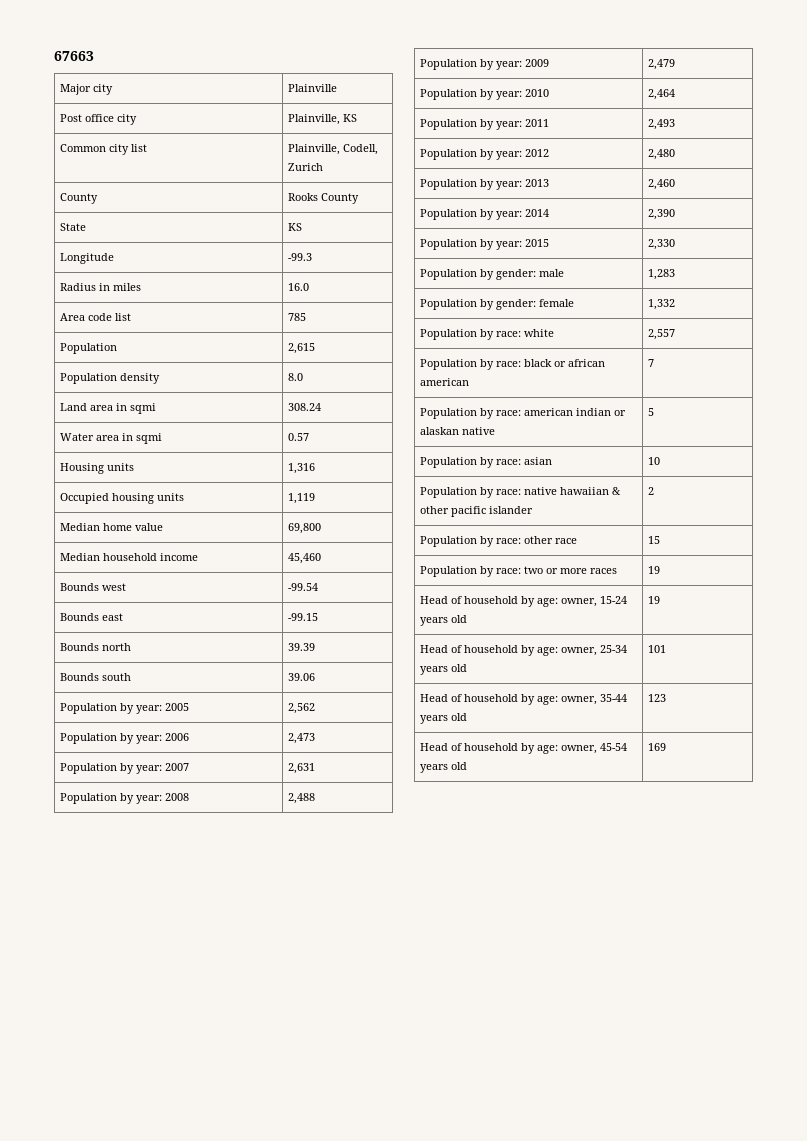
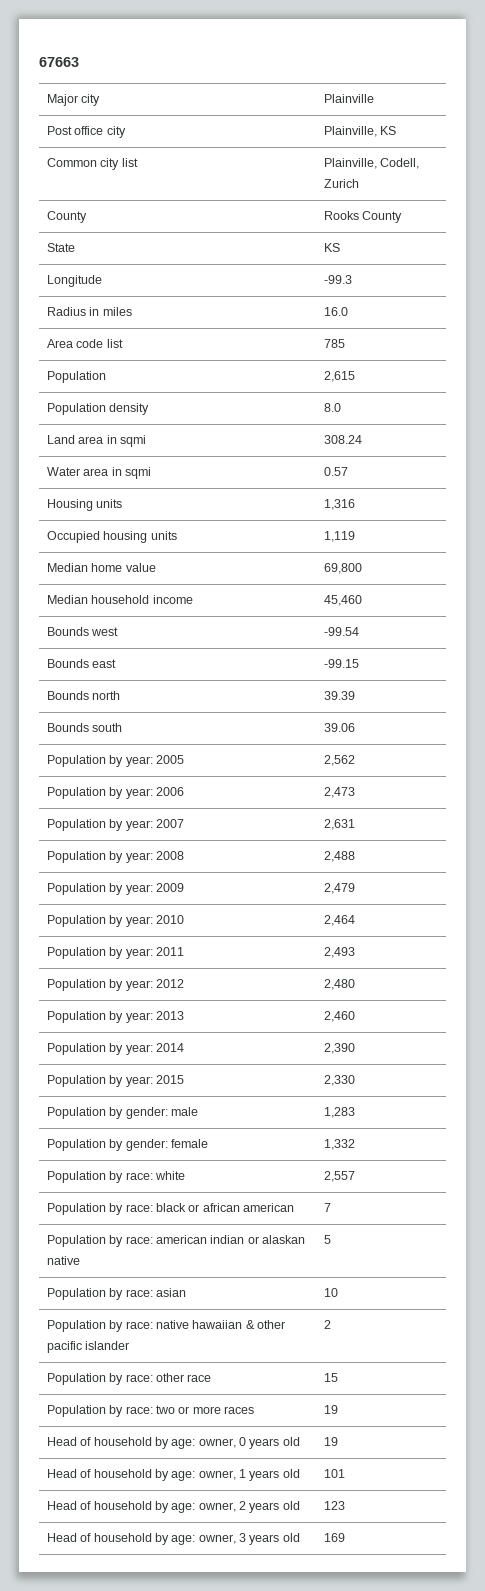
- Head of household by age: owner, 15-24 years old | 19
+ Head of household by age: owner, 0 years old | 19
- Head of household by age: owner, 25-34 years old | 101
+ Head of household by age: owner, 1 years old | 101
- Head of household by age: owner, 35-44 years old | 123
+ Head of household by age: owner, 2 years old | 123
- Head of household by age: owner, 45-54 years old | 169
+ Head of household by age: owner, 3 years old | 169

